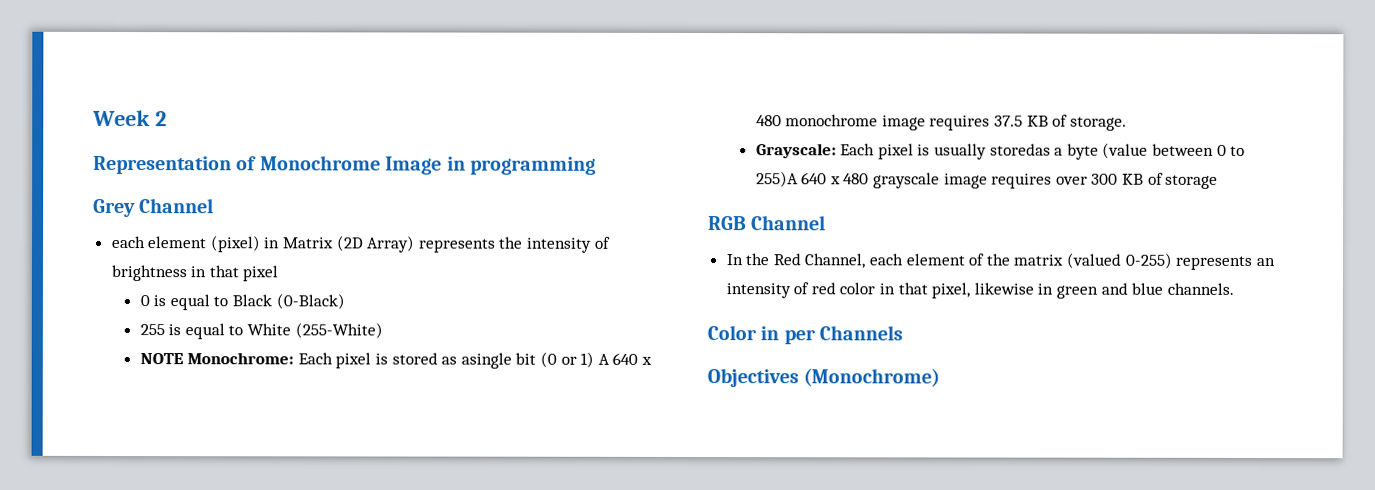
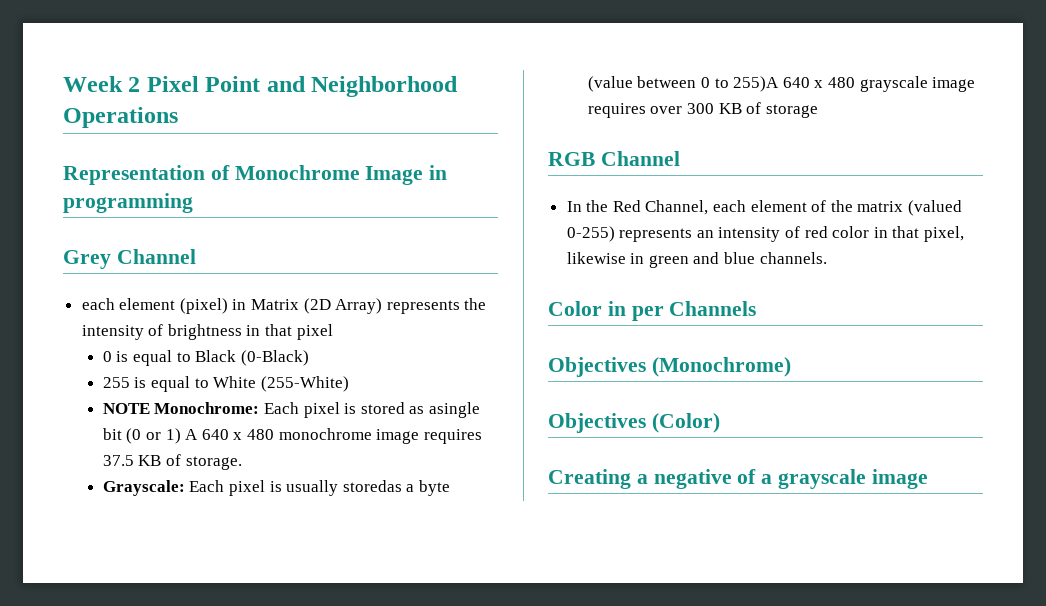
- Week 2
+ Week 2 Pixel Point and Neighborhood Operations
+ Objectives (Color)
+ Creating a negative of a grayscale image

